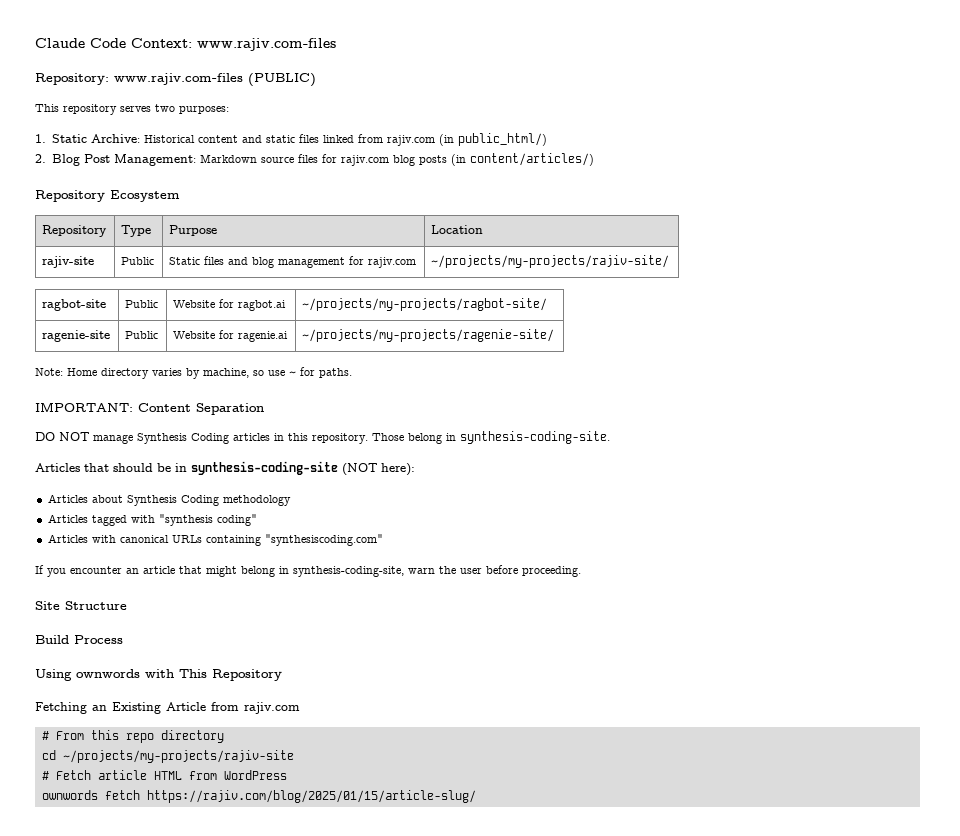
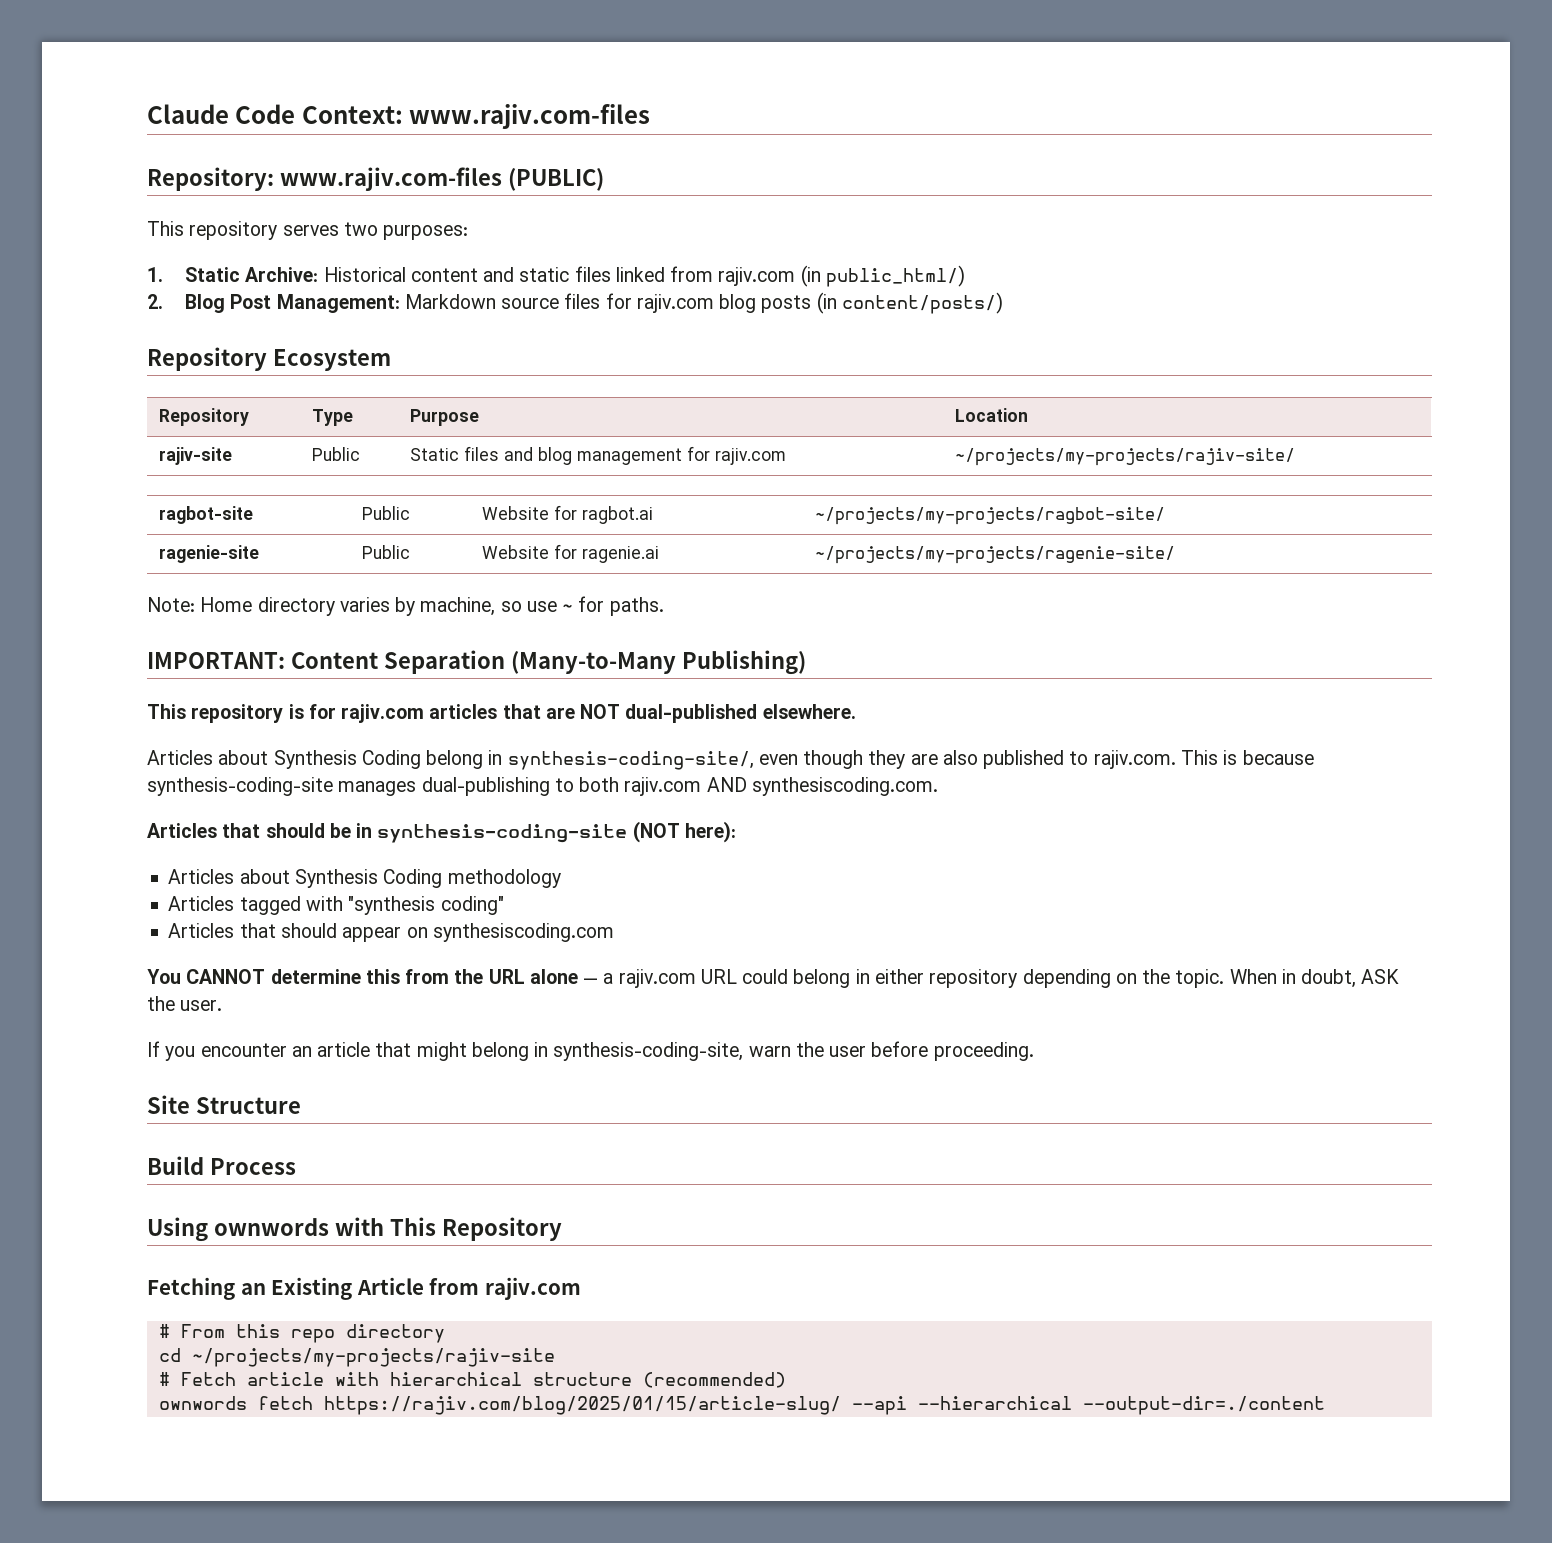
- 2. Blog Post Management: Markdown source files for rajiv.com blog posts (in content/articles/)
+ 2. Blog Post Management: Markdown source files for rajiv.com blog posts (in content/posts/)
- IMPORTANT: Content Separation
- DO NOT manage Synthesis Coding articles in this repository. Those belong in synthesis-coding-site.
+ IMPORTANT: Content Separation (Many-to-Many Publishing)
+ This repository is for rajiv.com articles that are NOT dual-published elsewhere.
+ Articles about Synthesis Coding belong in synthesis-coding-site/, even though they are also published to rajiv.com. This is because synthesis-coding-site manages dual-publishing to both rajiv.com AND synthesiscoding.com.
- Articles with canonical URLs containing "synthesiscoding.com"
+ Articles that should appear on synthesiscoding.com
+ You CANNOT determine this from the URL alone — a rajiv.com URL could belong in either repository depending on the topic. When in doubt, ASK the user.
- # Fetch article HTML from WordPress
+ # Fetch article with hierarchical structure (recommended)
- ownwords fetch https://rajiv.com/blog/2025/01/15/article-slug/
+ ownwords fetch https://rajiv.com/blog/2025/01/15/article-slug/ --api --hierarchical --output-dir=./content

